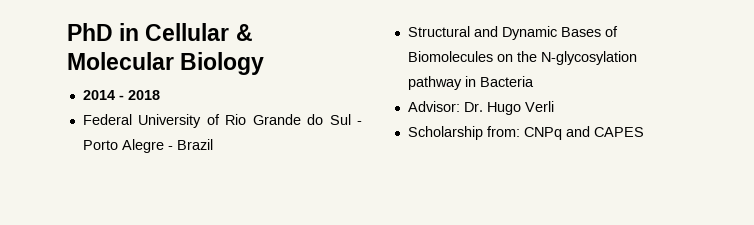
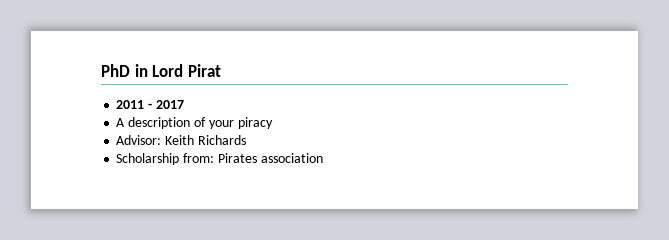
- PhD in Cellular & Molecular Biology
- 2014 - 2018
- Federal University of Rio Grande do Sul - Porto Alegre - Brazil
- Structural and Dynamic Bases of Biomolecules on the N‐glycosylation pathway in Bacteria
- Advisor: Dr. Hugo Verli
+ PhD in Lord Pirat
+ 2011 - 2017
+ A description of your piracy
+ Advisor: Keith Richards
- Scholarship from: CNPq and CAPES
+ Scholarship from: Pirates association

